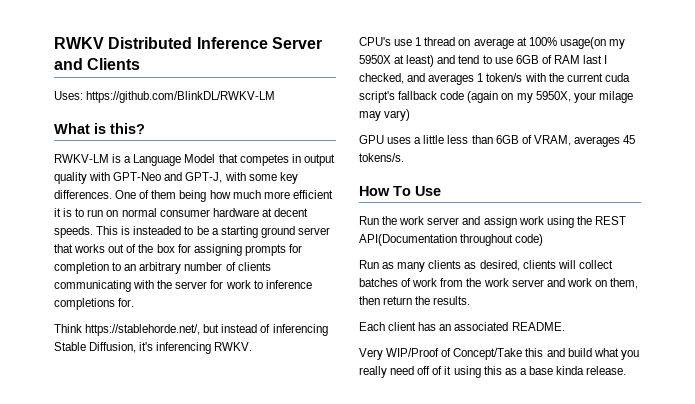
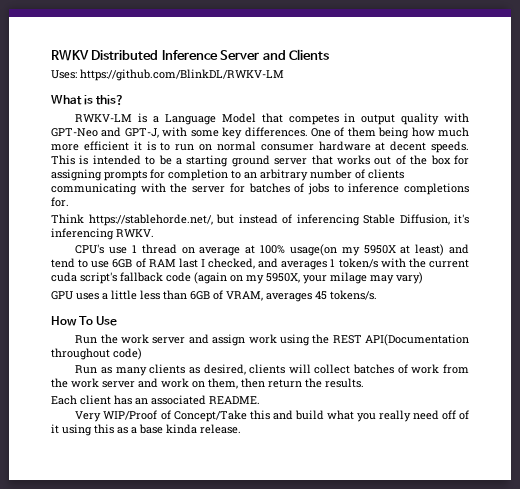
- This is insteaded to be a starting ground server that works out of the box for assigning prompts for completion to an arbitrary number of clients communicating with the server for work to inference completions for.
+ This is intended to be a starting ground server that works out of the box for assigning prompts for completion to an arbitrary number of clients communicating with the server for batches of jobs to inference completions for.

